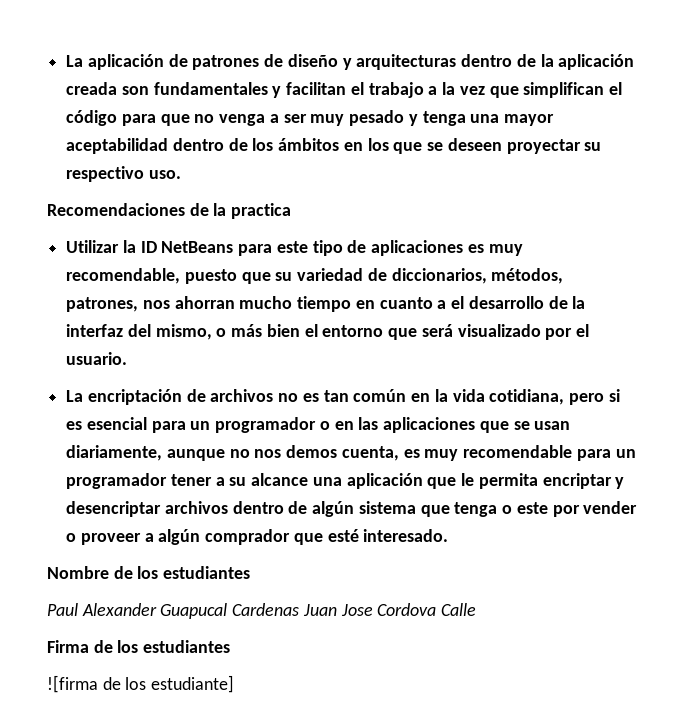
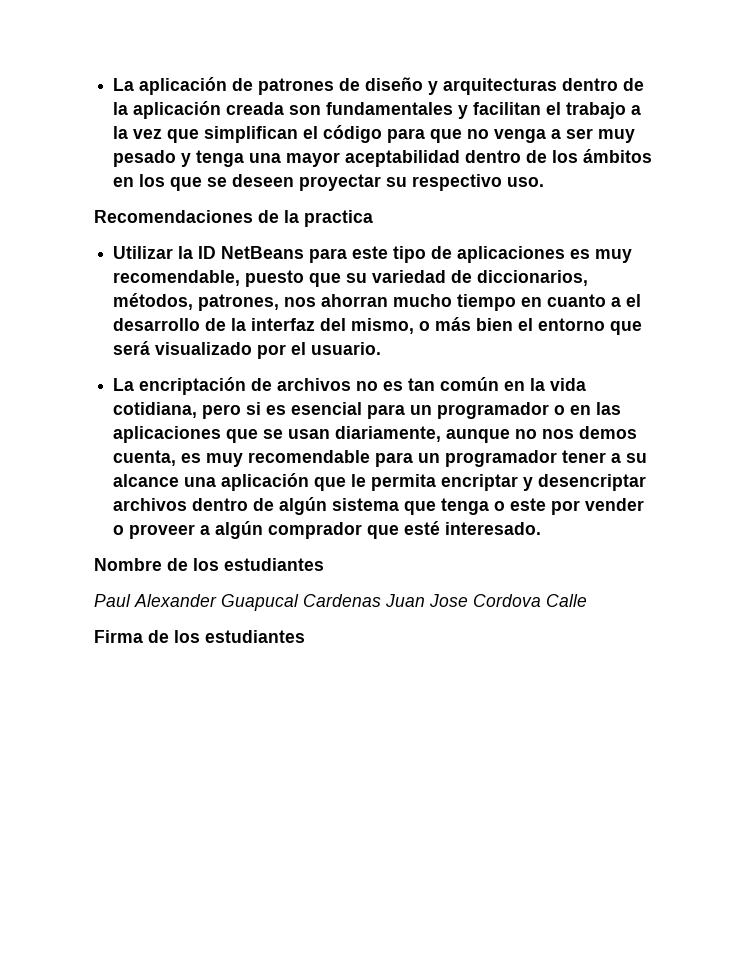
- ![firma de los estudiante]

